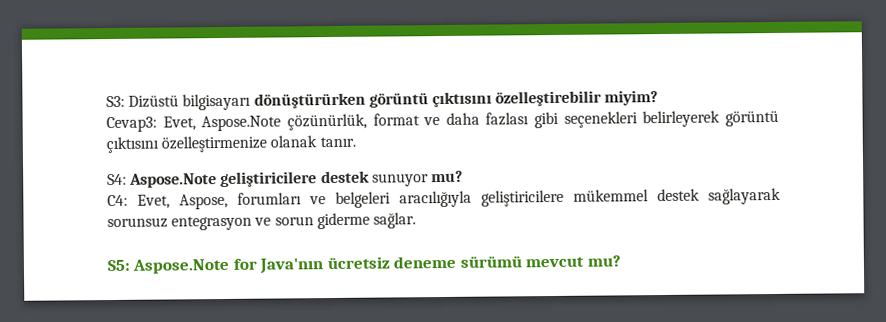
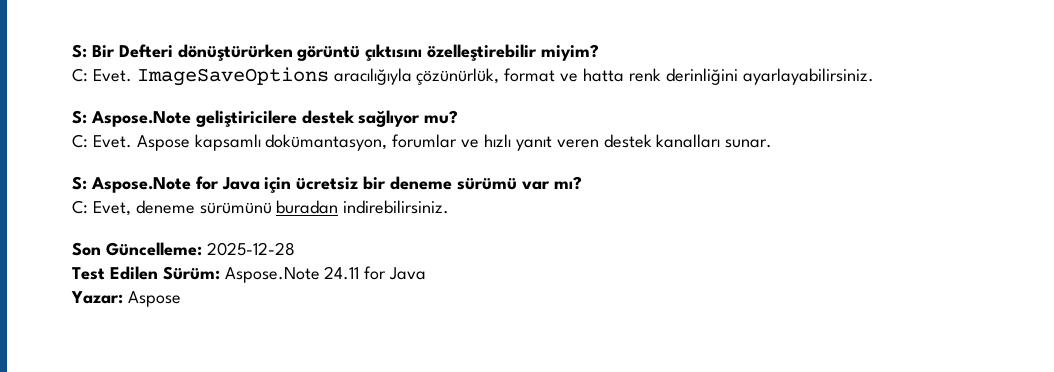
- S3: Dizüstü bilgisayarı dönüştürürken görüntü çıktısını özelleştirebilir miyim?
+ S: Bir Defteri dönüştürürken görüntü çıktısını özelleştirebilir miyim?
- Cevap3: Evet, Aspose.Note çözünürlük, format ve daha fazlası gibi seçenekleri belirleyerek görüntü çıktısını özelleştirmenize olanak tanır.
- S4: Aspose.Note geliştiricilere destek sunuyor mu?
+ C: Evet. ImageSaveOptions aracılığıyla çözünürlük, format ve hatta renk derinliğini ayarlayabilirsiniz.
+ S: Aspose.Note geliştiricilere destek sağlıyor mu?
- C4: Evet, Aspose, forumları ve belgeleri aracılığıyla geliştiricilere mükemmel destek sağlayarak sorunsuz entegrasyon ve sorun giderme sağlar.
- S5: Aspose.Note for Java'nın ücretsiz deneme sürümü mevcut mu?
+ C: Evet. Aspose kapsamlı dokümantasyon, forumlar ve hızlı yanıt veren destek kanalları sunar.
+ S: Aspose.Note for Java için ücretsiz bir deneme sürümü var mı?
+ C: Evet, deneme sürümünü buradan indirebilirsiniz.
+ Son Güncelleme: 2025-12-28
+ Test Edilen Sürüm: Aspose.Note 24.11 for Java
+ Yazar: Aspose

